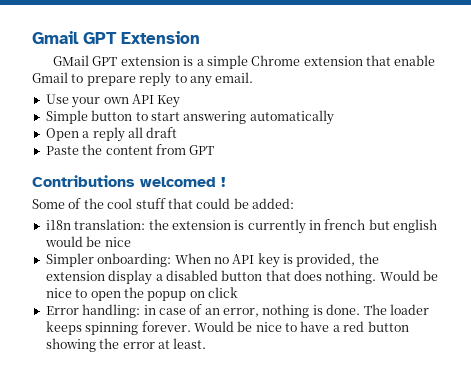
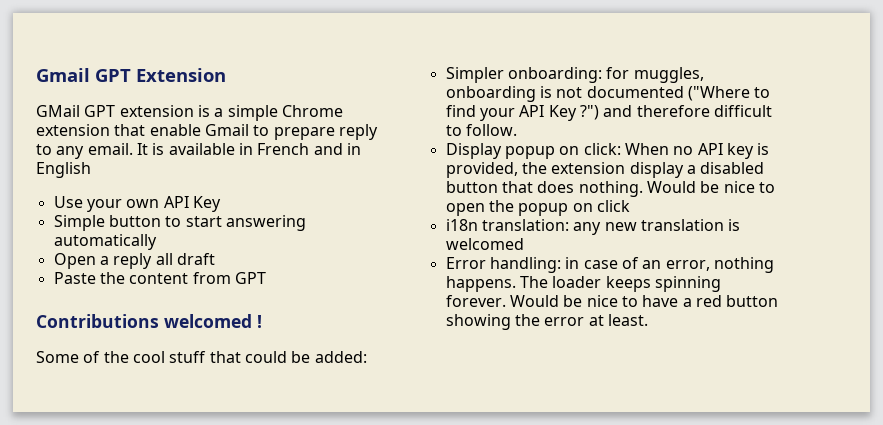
+ It is available in French and in English
- i18n translation: the extension is currently in french but english would be nice
- Simpler onboarding: When no API key is provided, the extension display a disabled button that does nothing.
+ Simpler onboarding: for muggles, onboarding is not documented ("Where to find your API Key ?") and therefore difficult to follow.
+ Display popup on click: When no API key is provided, the extension display a disabled button that does nothing.
+ i18n translation: any new translation is welcomed
- Error handling: in case of an error, nothing is done.
+ Error handling: in case of an error, nothing happens.

